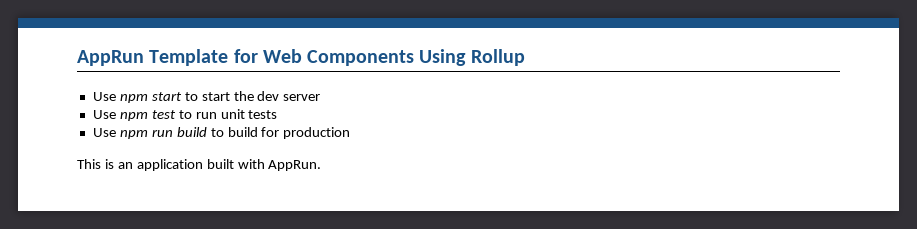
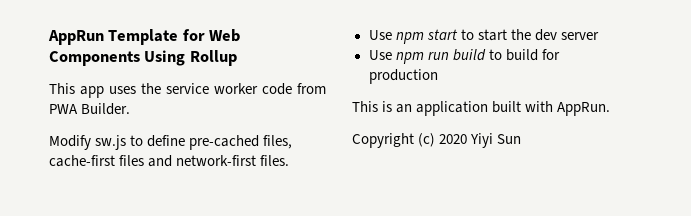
+ This app uses the service worker code from PWA Builder.
+ Modify sw.js to define pre-cached files, cache-first files and network-first files.
- Use npm test to run unit tests
+ Copyright (c) 2020 Yiyi Sun

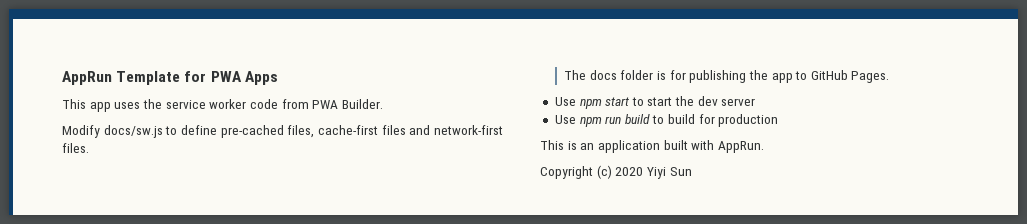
- AppRun Template for Web Components Using Rollup
+ AppRun Template for PWA Apps
- Modify sw.js to define pre-cached files, cache-first files and network-first files.
+ Modify docs/sw.js to define pre-cached files, cache-first files and network-first files.
+ The docs folder is for publishing the app to GitHub Pages.

